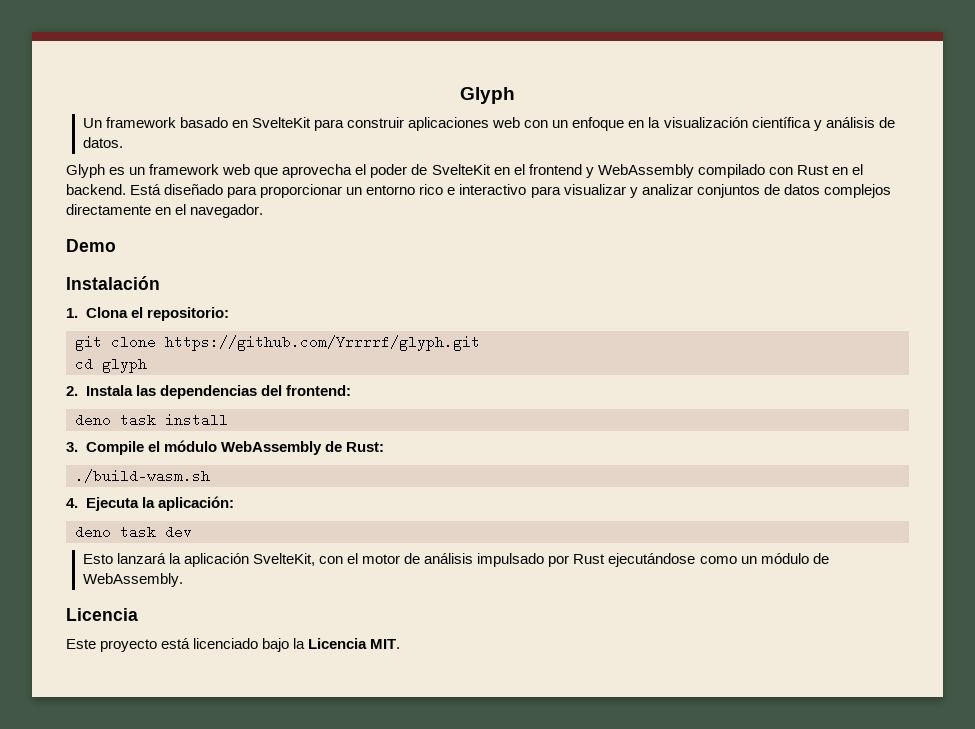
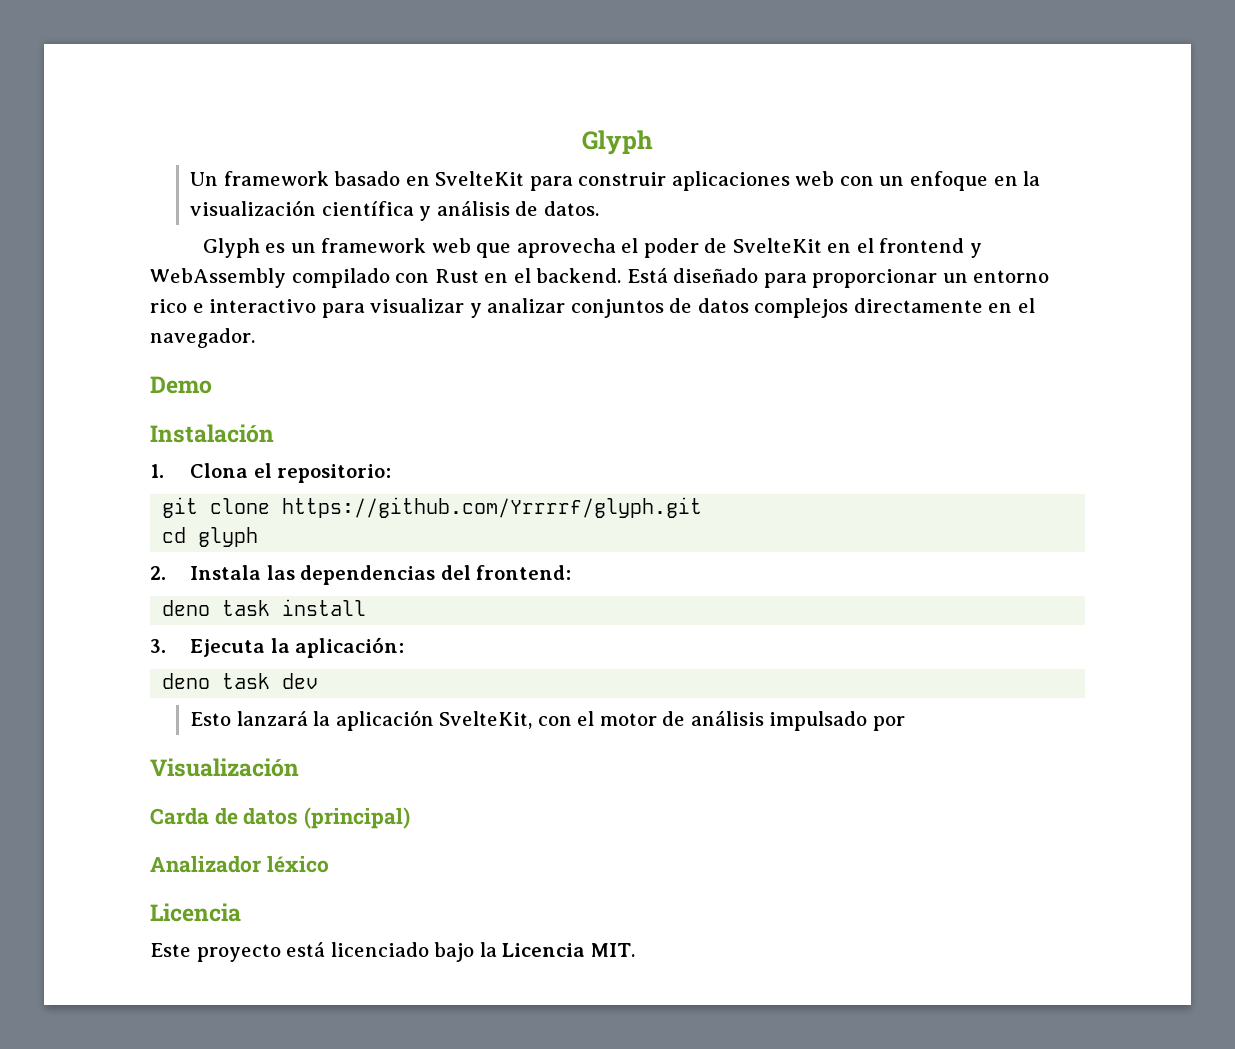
- 3. Compile el módulo WebAssembly de Rust:
- ./build-wasm.sh
- 4. Ejecuta la aplicación:
+ 3. Ejecuta la aplicación:
- Esto lanzará la aplicación SvelteKit, con el motor de análisis impulsado por Rust ejecutándose como un módulo de WebAssembly.
+ Esto lanzará la aplicación SvelteKit, con el motor de análisis impulsado por
+ Visualización
+ Carda de datos (principal)
+ Analizador léxico

